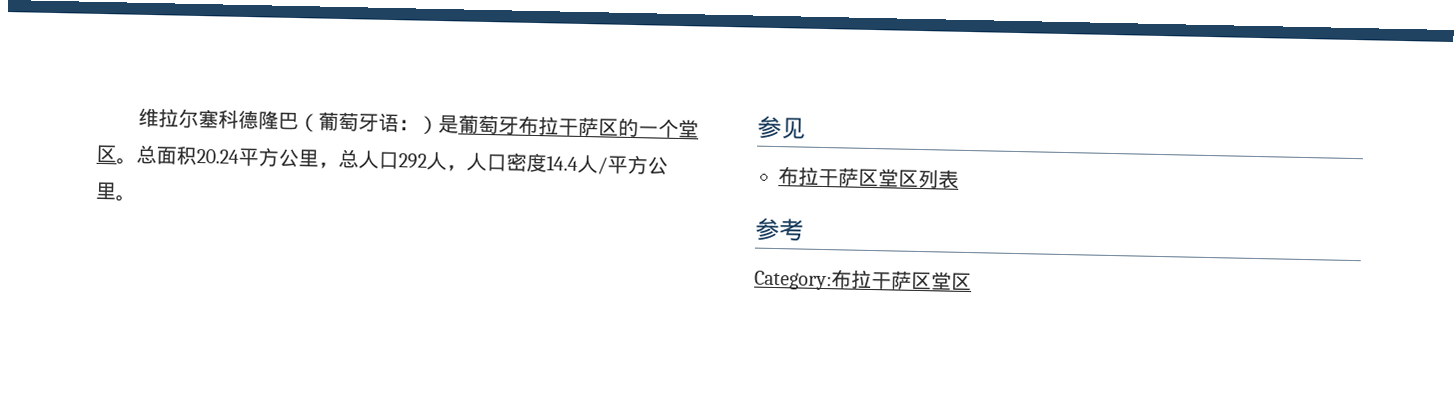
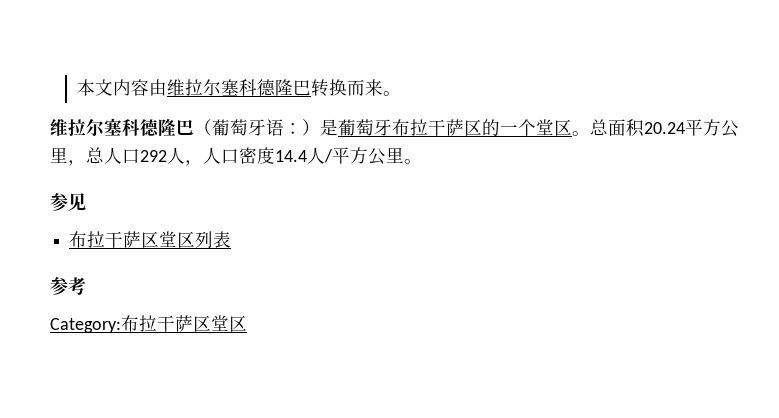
+ 本文内容由维拉尔塞科德隆巴转换而来。

